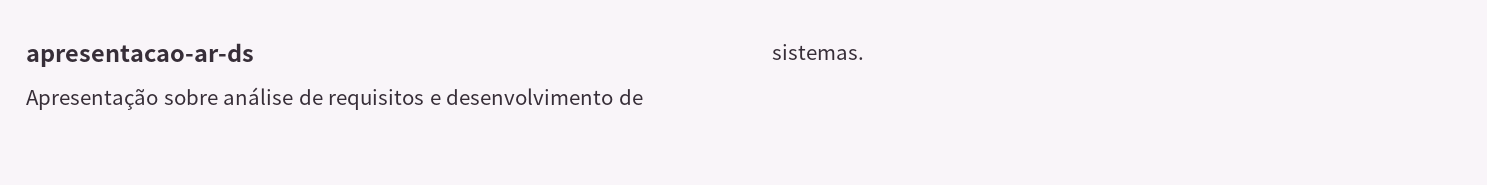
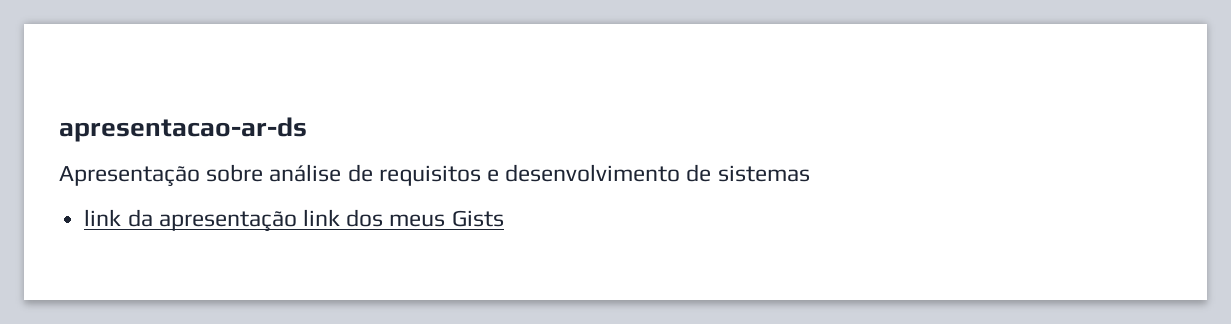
- Apresentação sobre análise de requisitos e desenvolvimento de sistemas.
+ Apresentação sobre análise de requisitos e desenvolvimento de sistemas
+ link da apresentação link dos meus Gists

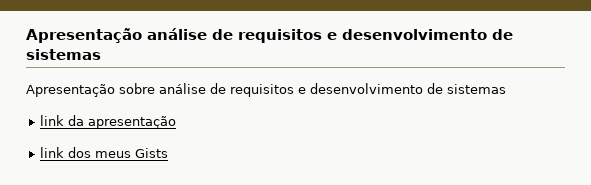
- apresentacao-ar-ds
+ Apresentação análise de requisitos e desenvolvimento de sistemas
- link da apresentação link dos meus Gists
+ link da apresentação
+ link dos meus Gists

